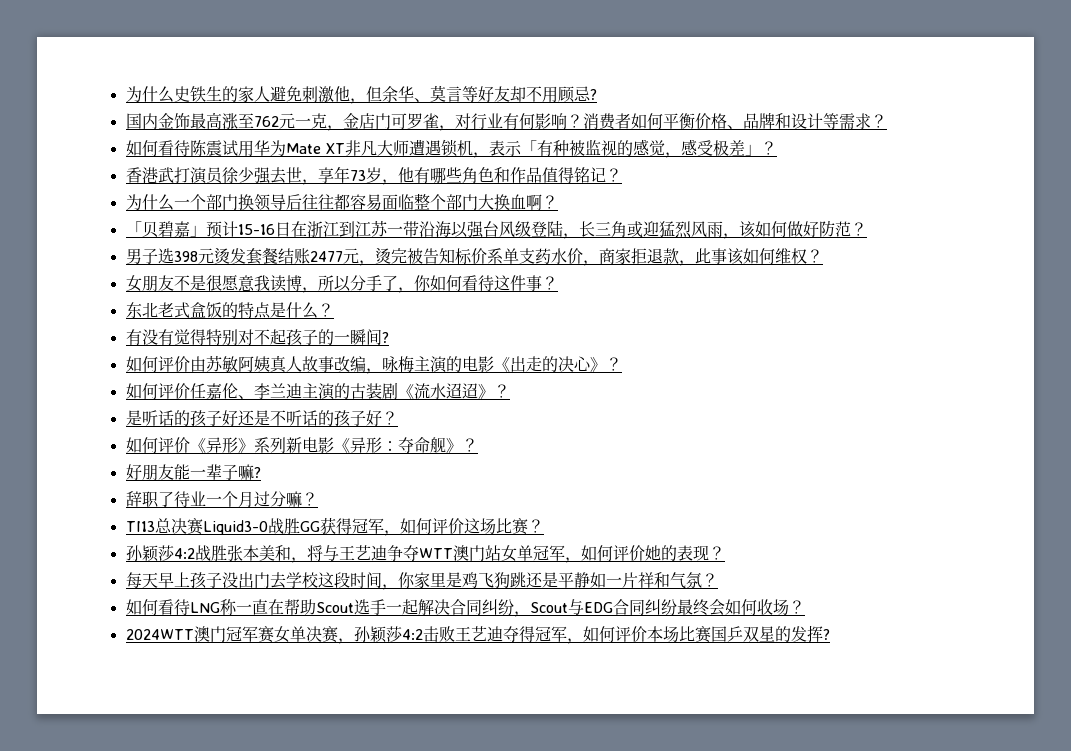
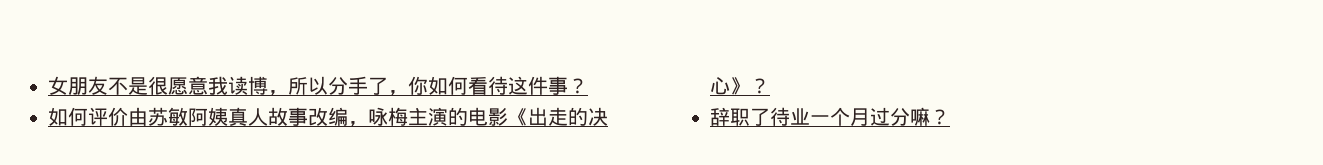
- 为什么史铁生的家人避免刺激他，但余华、莫言等好友却不用顾忌?
- 国内金饰最高涨至762元一克，金店门可罗雀，对行业有何影响？消费者如何平衡价格、品牌和设计等需求？
- 如何看待陈震试用华为Mate XT非凡大师遭遇锁机，表示「有种被监视的感觉，感受极差」？
- 香港武打演员徐少强去世，享年73岁，他有哪些角色和作品值得铭记？
- 为什么一个部门换领导后往往都容易面临整个部门大换血啊？
- 「贝碧嘉」预计15-16日在浙江到江苏一带沿海以强台风级登陆，长三角或迎猛烈风雨，该如何做好防范？
- 男子选398元烫发套餐结账2477元，烫完被告知标价系单支药水价，商家拒退款，此事该如何维权？
- 东北老式盒饭的特点是什么？
- 有没有觉得特别对不起孩子的一瞬间?
- 如何评价任嘉伦、李兰迪主演的古装剧《流水迢迢》？
- 是听话的孩子好还是不听话的孩子好？
- 如何评价《异形》系列新电影《异形：夺命舰》？
- 好朋友能一辈子嘛?
- TI13总决赛Liquid3-0战胜GG获得冠军，如何评价这场比赛？
- 孙颖莎4:2战胜张本美和，将与王艺迪争夺WTT澳门站女单冠军，如何评价她的表现？
- 每天早上孩子没出门去学校这段时间，你家里是鸡飞狗跳还是平静如一片祥和气氛？
- 如何看待LNG称一直在帮助Scout选手一起解决合同纠纷，Scout与EDG合同纠纷最终会如何收场？
- 2024WTT澳门冠军赛女单决赛，孙颖莎4:2击败王艺迪夺得冠军，如何评价本场比赛国乒双星的发挥?

